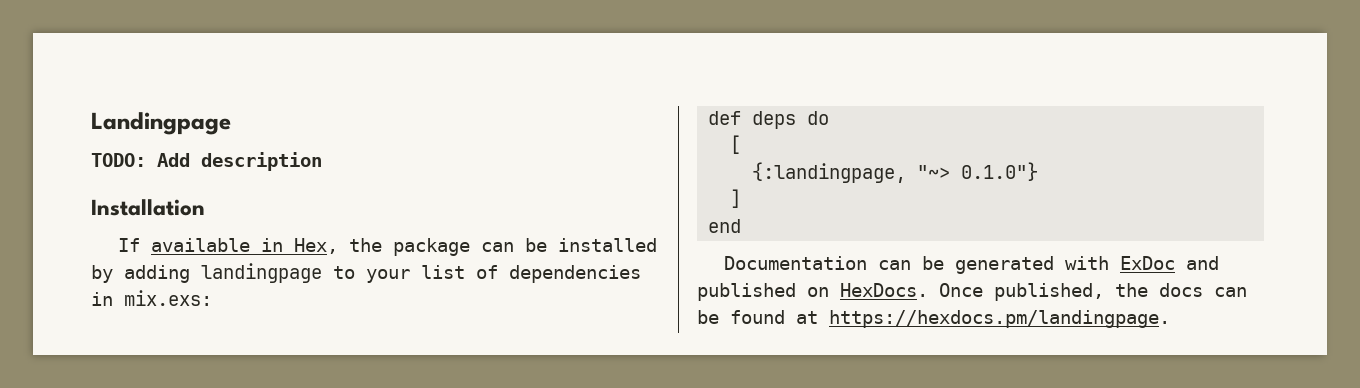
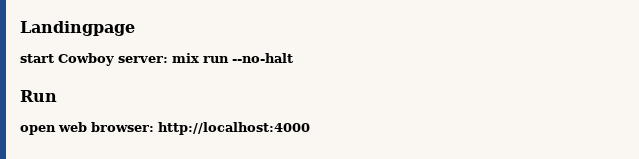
- TODO: Add description
- Installation
- If available in Hex, the package can be installed by adding landingpage to your list of dependencies in mix.exs:
- def deps do
- [
- {:landingpage, "~> 0.1.0"}
- ]
- end
- Documentation can be generated with ExDoc and published on HexDocs. Once published, the docs can be found at https://hexdocs.pm/landingpage.
+ start Cowboy server: mix run --no-halt
+ Run
+ open web browser: http://localhost:4000

